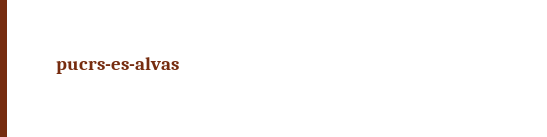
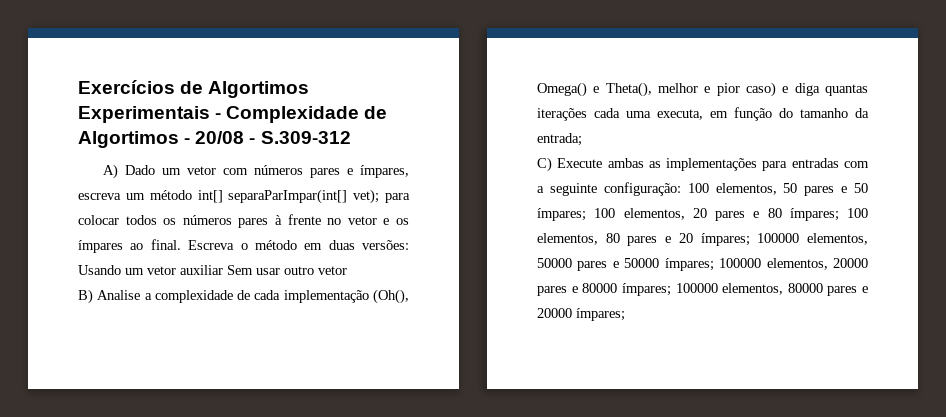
- pucrs-es-alvas
+ Exercícios de Algortimos Experimentais - Complexidade de Algortimos - 20/08 - S.309-312
+ A) Dado um vetor com números pares e ímpares, escreva um método int[] separaParImpar(int[] vet); para colocar todos os números pares à frente no vetor e os ímpares ao final. Escreva o método em duas versões: Usando um vetor auxiliar Sem usar outro vetor
+ B) Analise a complexidade de cada implementação (Oh(), Omega() e Theta(), melhor e pior caso) e diga quantas iterações cada uma executa, em função do tamanho da entrada;
+ C) Execute ambas as implementações para entradas com a seguinte configuração: 100 elementos, 50 pares e 50 ímpares; 100 elementos, 20 pares e 80 ímpares; 100 elementos, 80 pares e 20 ímpares; 100000 elementos, 50000 pares e 50000 ímpares; 100000 elementos, 20000 pares e 80000 ímpares; 100000 elementos, 80000 pares e 20000 ímpares;

